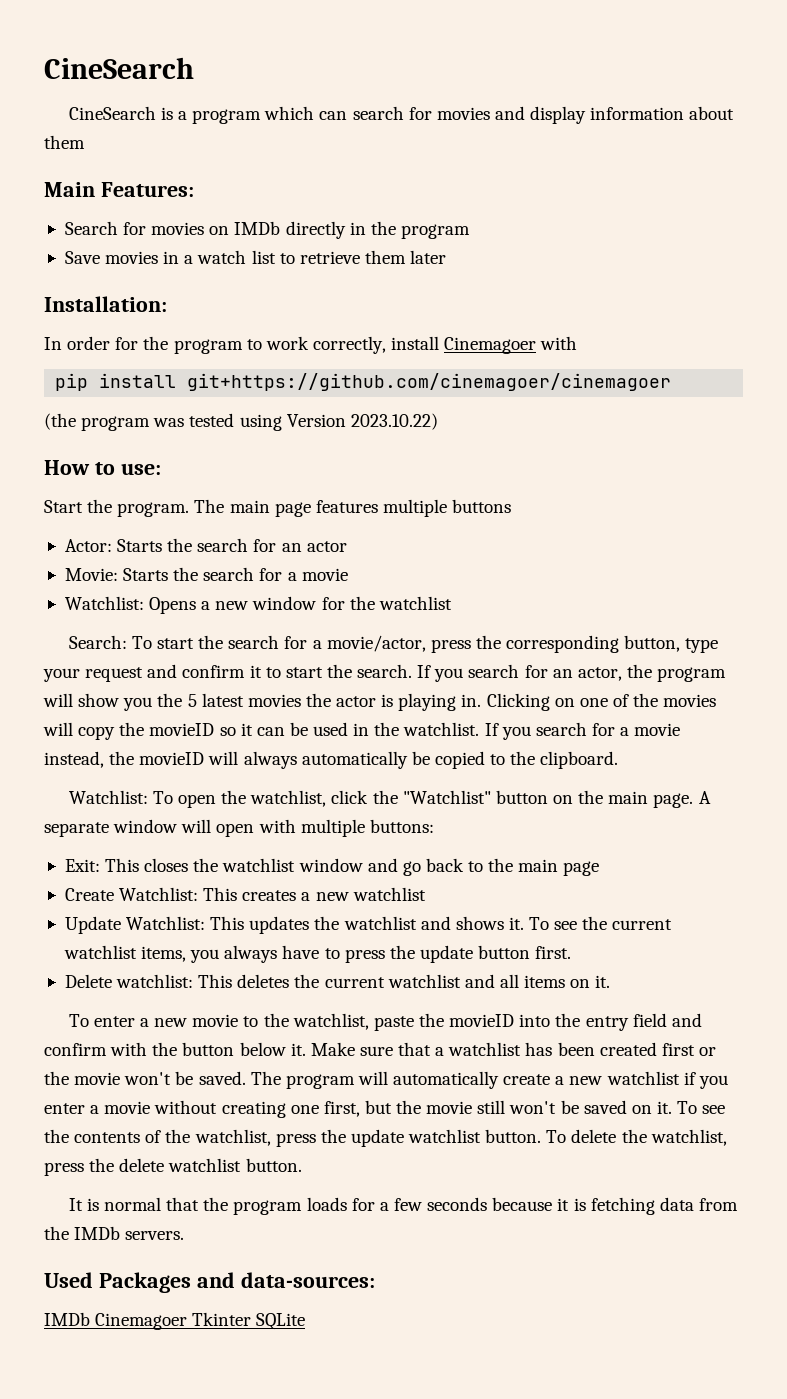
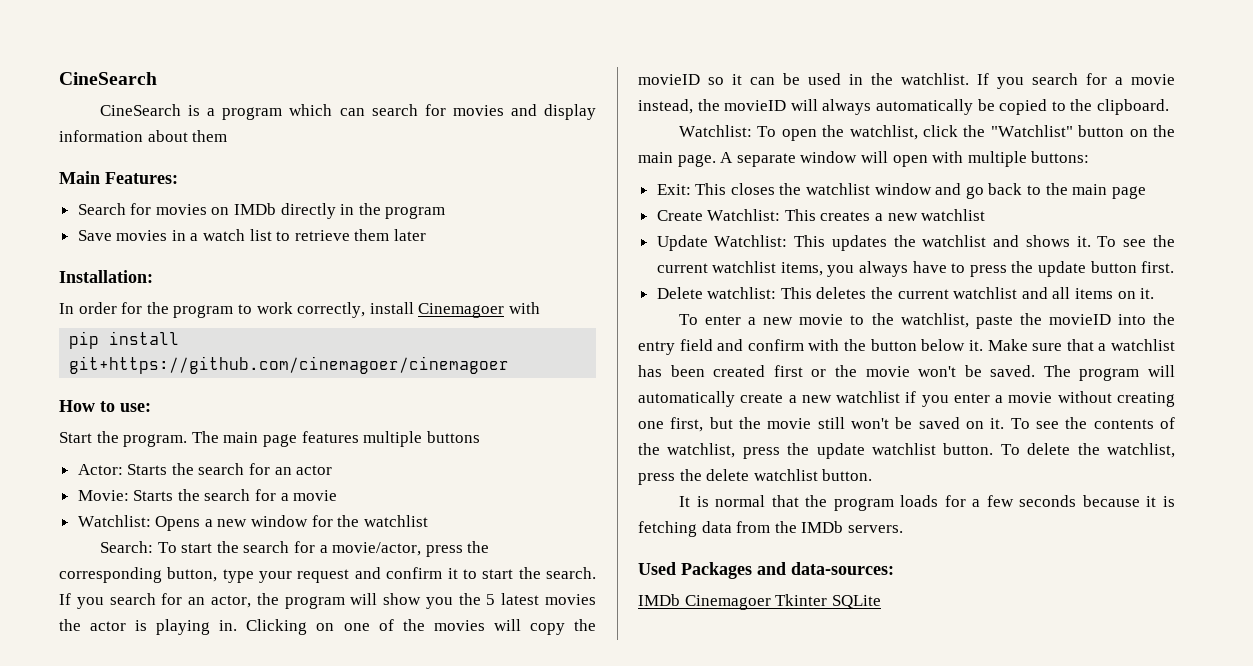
- (the program was tested using Version 2023.10.22)

